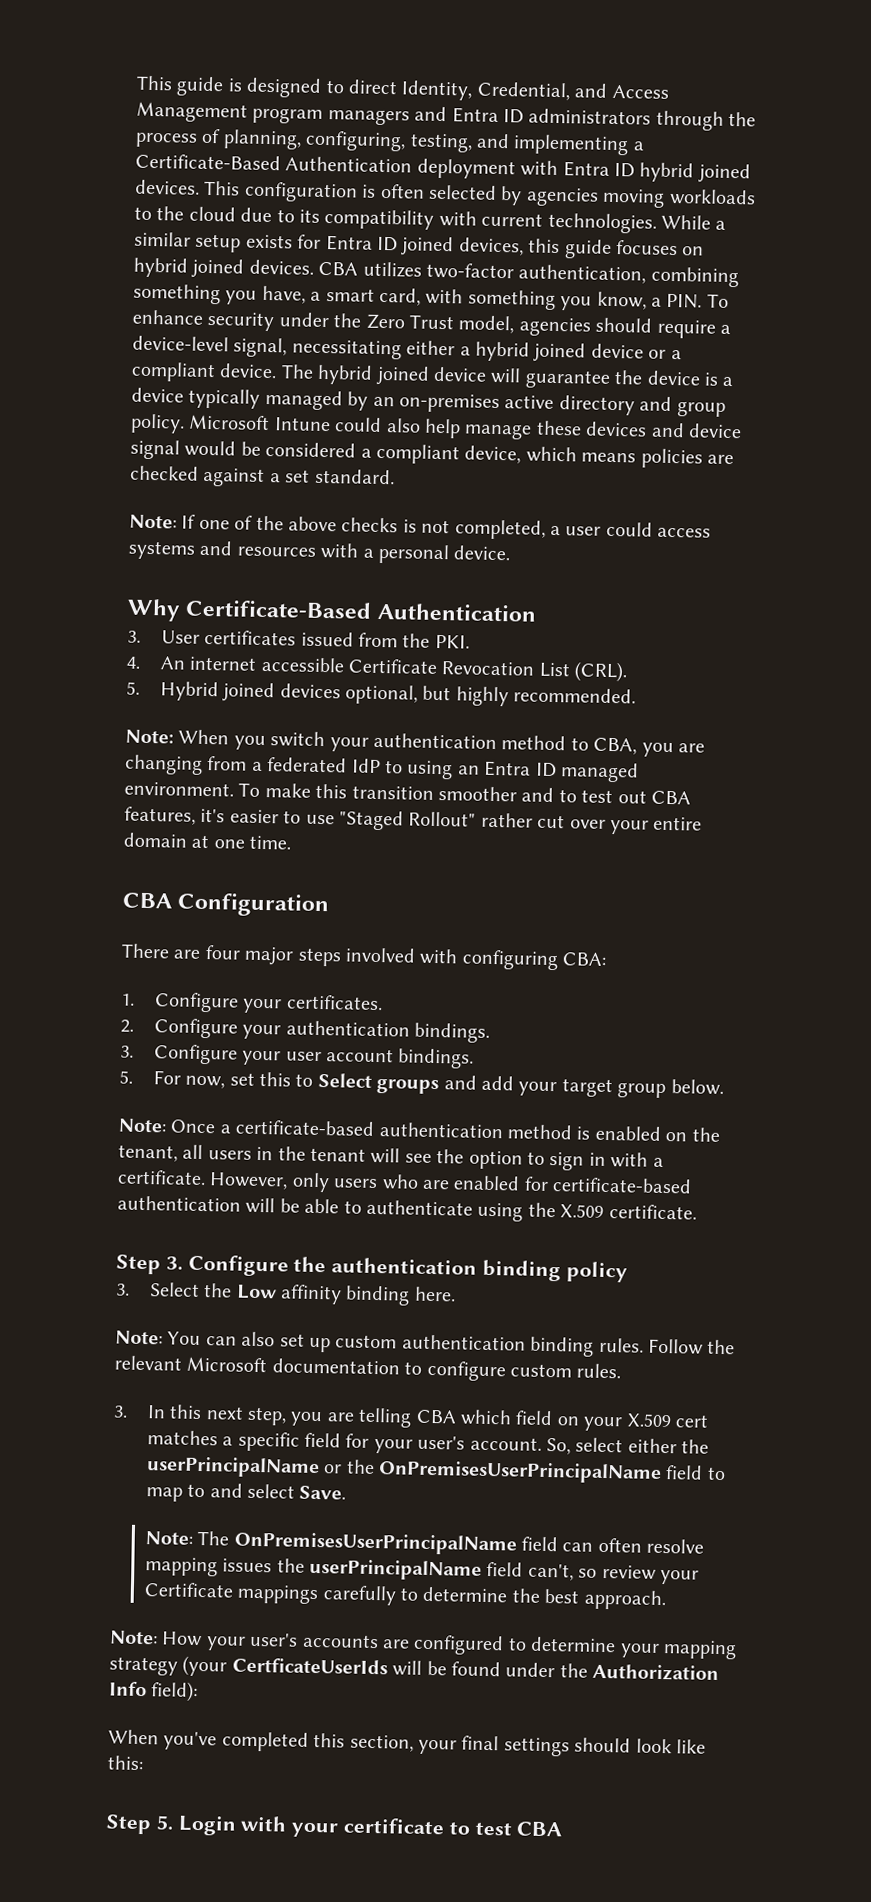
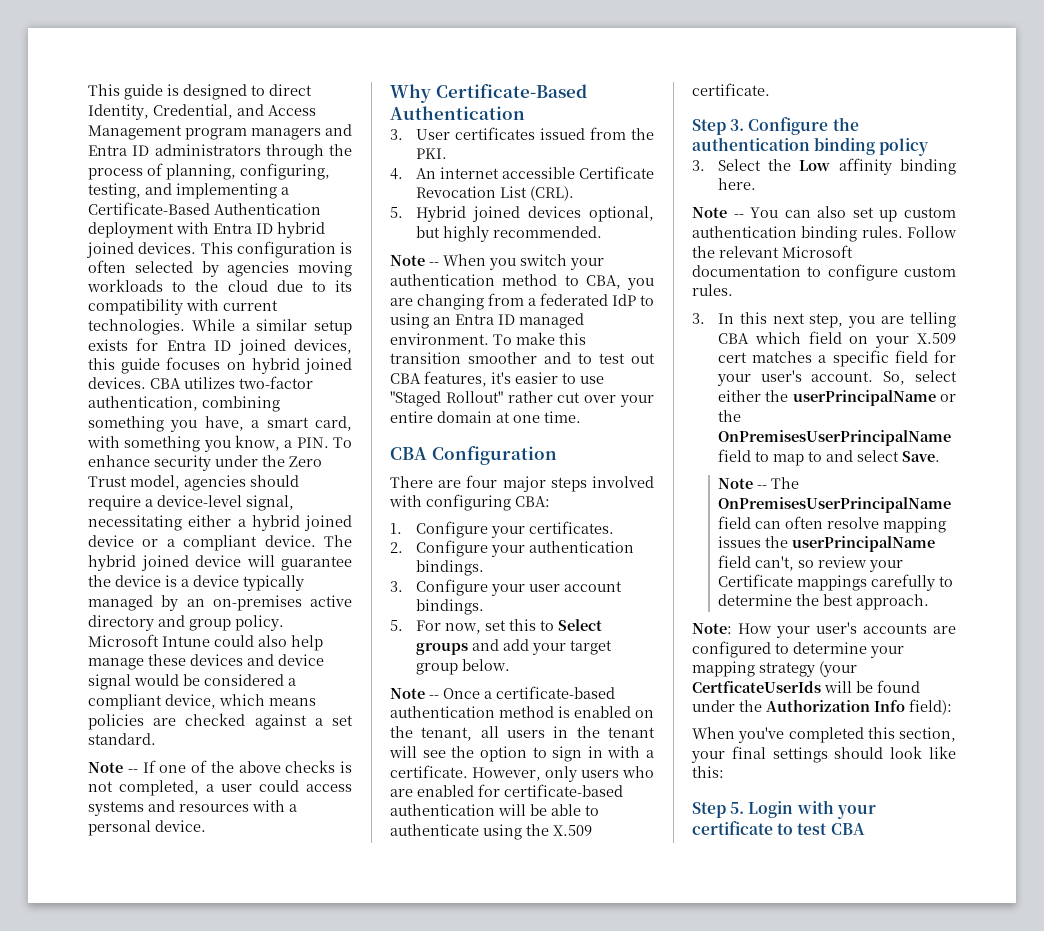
- Note: If one of the above checks is not completed, a user could access systems and resources with a personal device.
+ Note -- If one of the above checks is not completed, a user could access systems and resources with a personal device.
- Note: When you switch your authentication method to CBA, you are changing from a federated IdP to using an Entra ID managed environment.
+ Note -- When you switch your authentication method to CBA, you are changing from a federated IdP to using an Entra ID managed environment.
- Note: Once a certificate-based authentication method is enabled on the tenant, all users in the tenant will see the option to sign in with a certificate.
+ Note -- Once a certificate-based authentication method is enabled on the tenant, all users in the tenant will see the option to sign in with a certificate.
- Note: You can also set up custom authentication binding rules.
+ Note -- You can also set up custom authentication binding rules.
- Note: The OnPremisesUserPrincipalName field can often resolve mapping issues the userPrincipalName field can't, so review your Certificate mappings carefully to determine the best approach.
+ Note -- The OnPremisesUserPrincipalName field can often resolve mapping issues the userPrincipalName field can't, so review your Certificate mappings carefully to determine the best approach.

